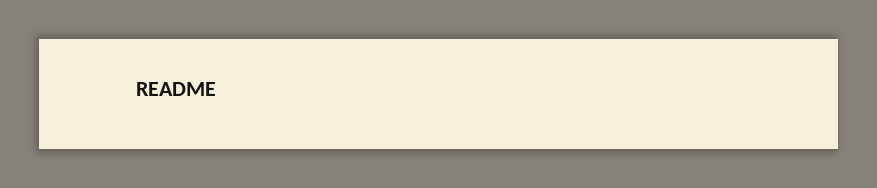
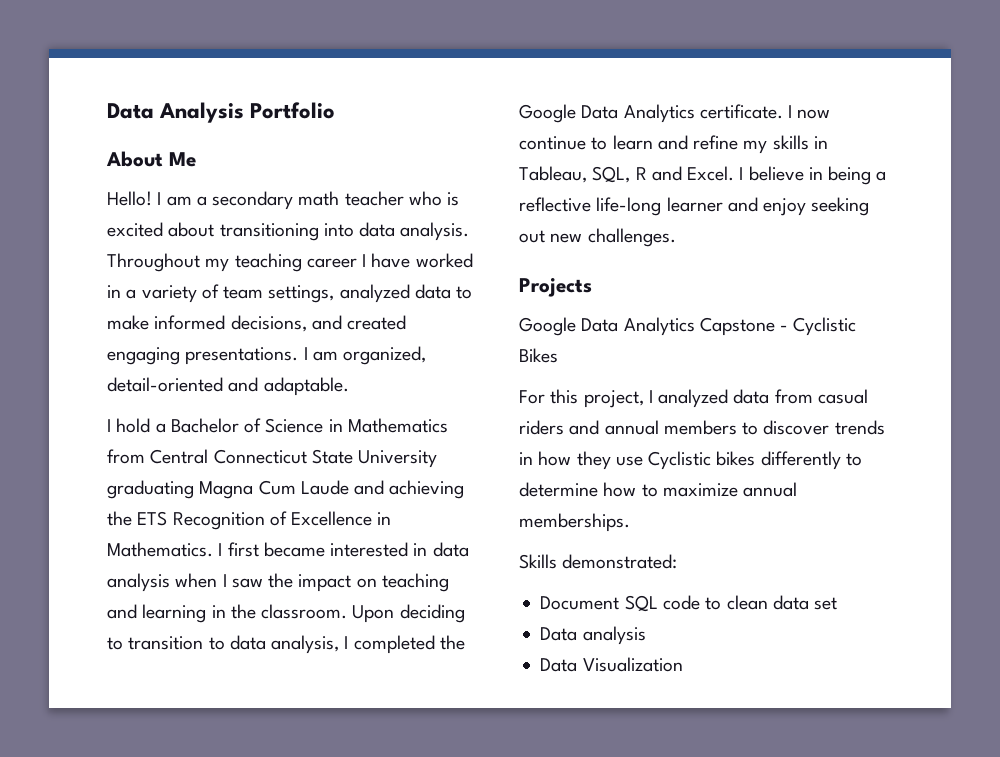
- README
+ Data Analysis Portfolio
+ About Me
+ Hello! I am a secondary math teacher who is excited about transitioning into data analysis. Throughout my teaching career I have worked in a variety of team settings, analyzed data to make informed decisions, and created engaging presentations. I am organized, detail-oriented and adaptable.
+ I hold a Bachelor of Science in Mathematics from Central Connecticut State University graduating Magna Cum Laude and achieving the ETS Recognition of Excellence in Mathematics. I first became interested in data analysis when I saw the impact on teaching and learning in the classroom. Upon deciding to transition to data analysis, I completed the Google Data Analytics certificate. I now continue to learn and refine my skills in Tableau, SQL, R and Excel. I believe in being a reflective life-long learner and enjoy seeking out new challenges.
+ Projects
+ Google Data Analytics Capstone - Cyclistic Bikes
+ For this project, I analyzed data from casual riders and annual members to discover trends in how they use Cyclistic bikes differently to determine how to maximize annual memberships.
+ Skills demonstrated:
+ Document SQL code to clean data set
+ Data analysis
+ Data Visualization

